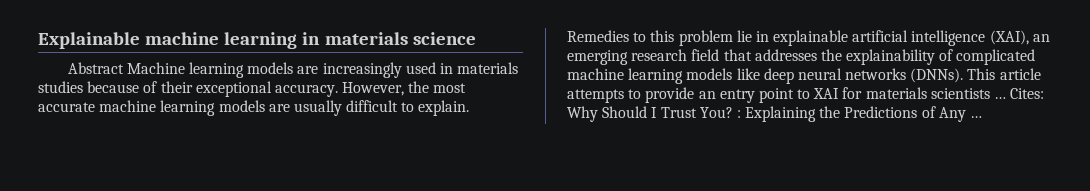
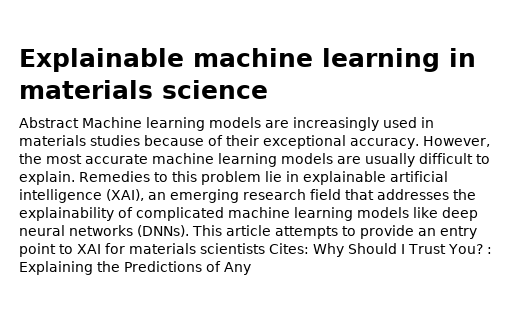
- This article attempts to provide an entry point to XAI for materials scientists … Cites: Why Should I Trust You? : Explaining the Predictions of Any …
+ This article attempts to provide an entry point to XAI for materials scientists Cites: Why Should I Trust You? : Explaining the Predictions of Any

